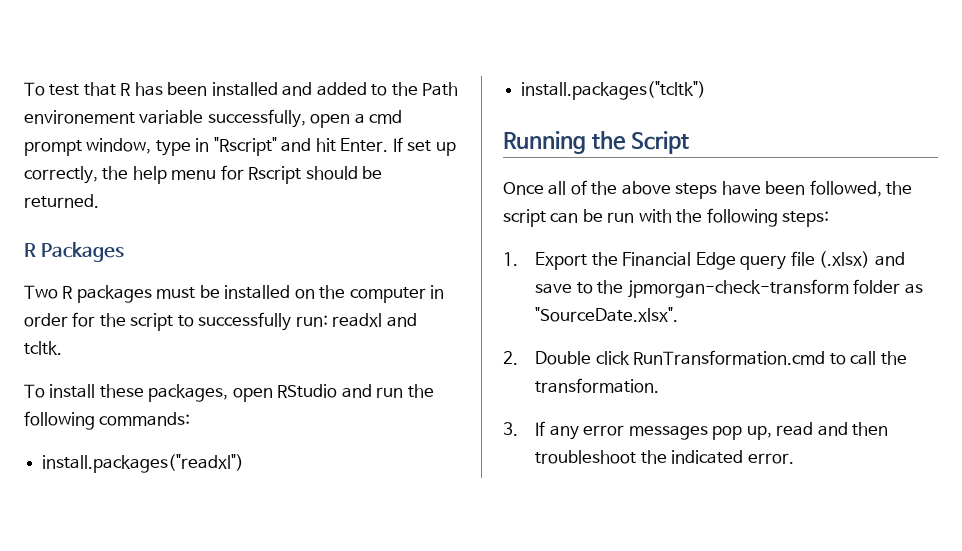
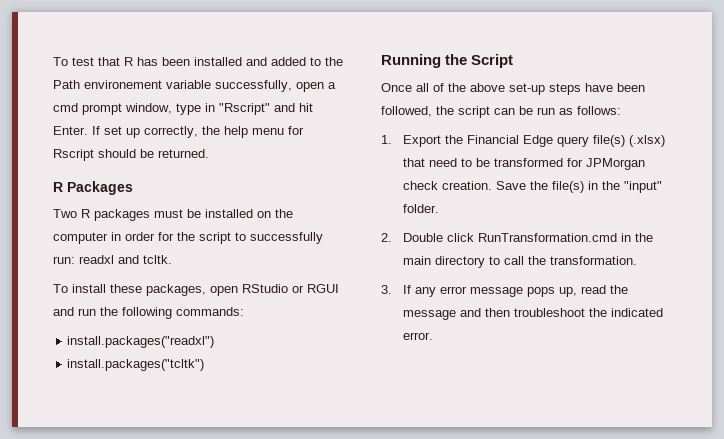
- To install these packages, open RStudio and run the following commands:
+ To install these packages, open RStudio or RGUI and run the following commands:
- Once all of the above steps have been followed, the script can be run with the following steps:
+ Once all of the above set-up steps have been followed, the script can be run as follows:
- 1. Export the Financial Edge query file (.xlsx) and save to the jpmorgan-check-transform folder as "SourceDate.xlsx".
+ 1. Export the Financial Edge query file(s) (.xlsx) that need to be transformed for JPMorgan check creation. Save the file(s) in the "input" folder.
- 2. Double click RunTransformation.cmd to call the transformation.
+ 2. Double click RunTransformation.cmd in the main directory to call the transformation.
- 3. If any error messages pop up, read and then troubleshoot the indicated error.
+ 3. If any error message pops up, read the message and then troubleshoot the indicated error.

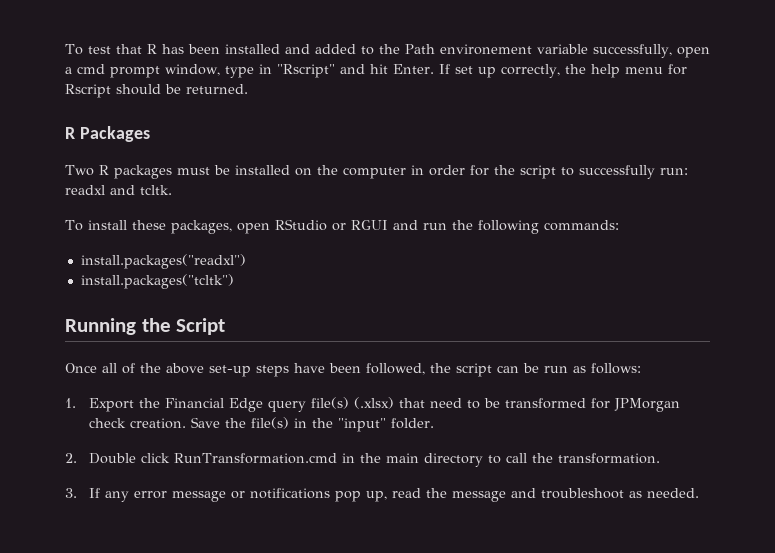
- 3. If any error message pops up, read the message and then troubleshoot the indicated error.
+ 3. If any error message or notifications pop up, read the message and troubleshoot as needed.

